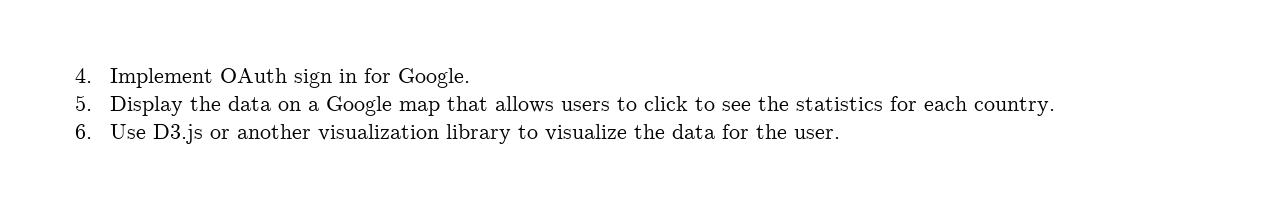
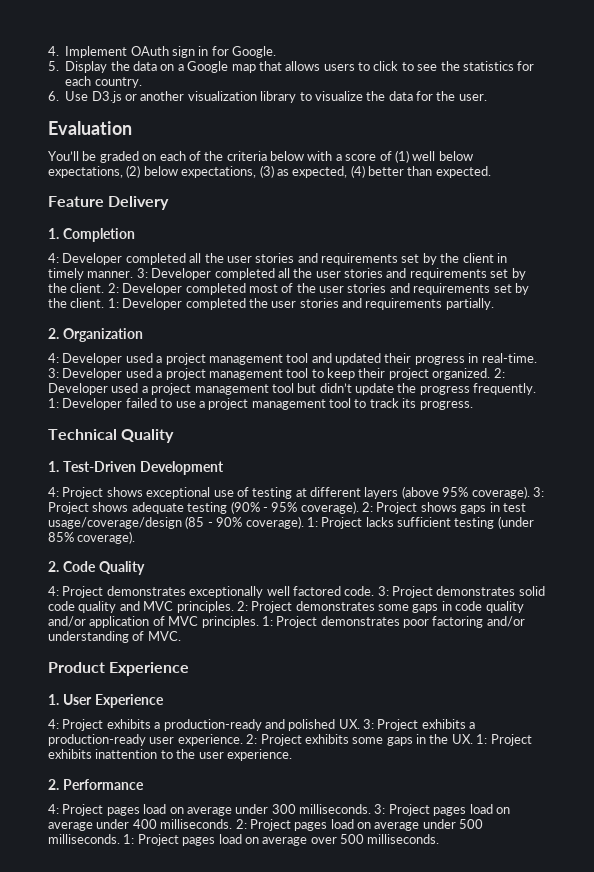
+ Evaluation
+ You’ll be graded on each of the criteria below with a score of (1) well below expectations, (2) below expectations, (3) as expected, (4) better than expected.
+ Feature Delivery
+ 1. Completion
+ 4: Developer completed all the user stories and requirements set by the client in timely manner. 3: Developer completed all the user stories and requirements set by the client. 2: Developer completed most of the user stories and requirements set by the client. 1: Developer completed the user stories and requirements partially.
+ 2. Organization
+ 4: Developer used a project management tool and updated their progress in real-time. 3: Developer used a project management tool to keep their project organized. 2: Developer used a project management tool but didn’t update the progress frequently. 1: Developer failed to use a project management tool to track its progress.
+ Technical Quality
+ 1. Test-Driven Development
+ 4: Project shows exceptional use of testing at different layers (above 95% coverage). 3: Project shows adequate testing (90% - 95% coverage). 2: Project shows gaps in test usage/coverage/design (85 - 90% coverage). 1: Project lacks sufficient testing (under 85% coverage).
+ 2. Code Quality
+ 4: Project demonstrates exceptionally well factored code. 3: Project demonstrates solid code quality and MVC principles. 2: Project demonstrates some gaps in code quality and/or application of MVC principles. 1: Project demonstrates poor factoring and/or understanding of MVC.
+ Product Experience
+ 1. User Experience
+ 4: Project exhibits a production-ready and polished UX. 3: Project exhibits a production-ready user experience. 2: Project exhibits some gaps in the UX. 1: Project exhibits inattention to the user experience.
+ 2. Performance
+ 4: Project pages load on average under 300 milliseconds. 3: Project pages load on average under 400 milliseconds. 2: Project pages load on average under 500 milliseconds. 1: Project pages load on average over 500 milliseconds.

